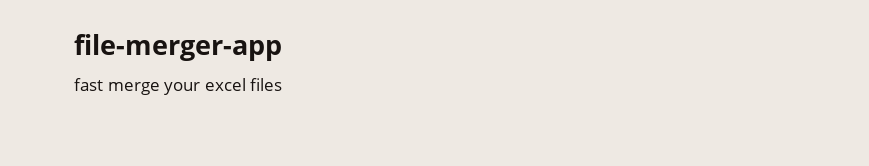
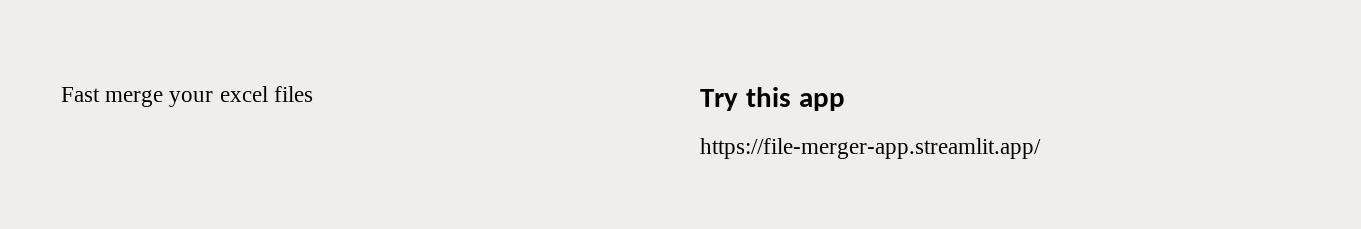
- file-merger-app
- fast merge your excel files
+ Fast merge your excel files
+ Try this app
+ https://file-merger-app.streamlit.app/

